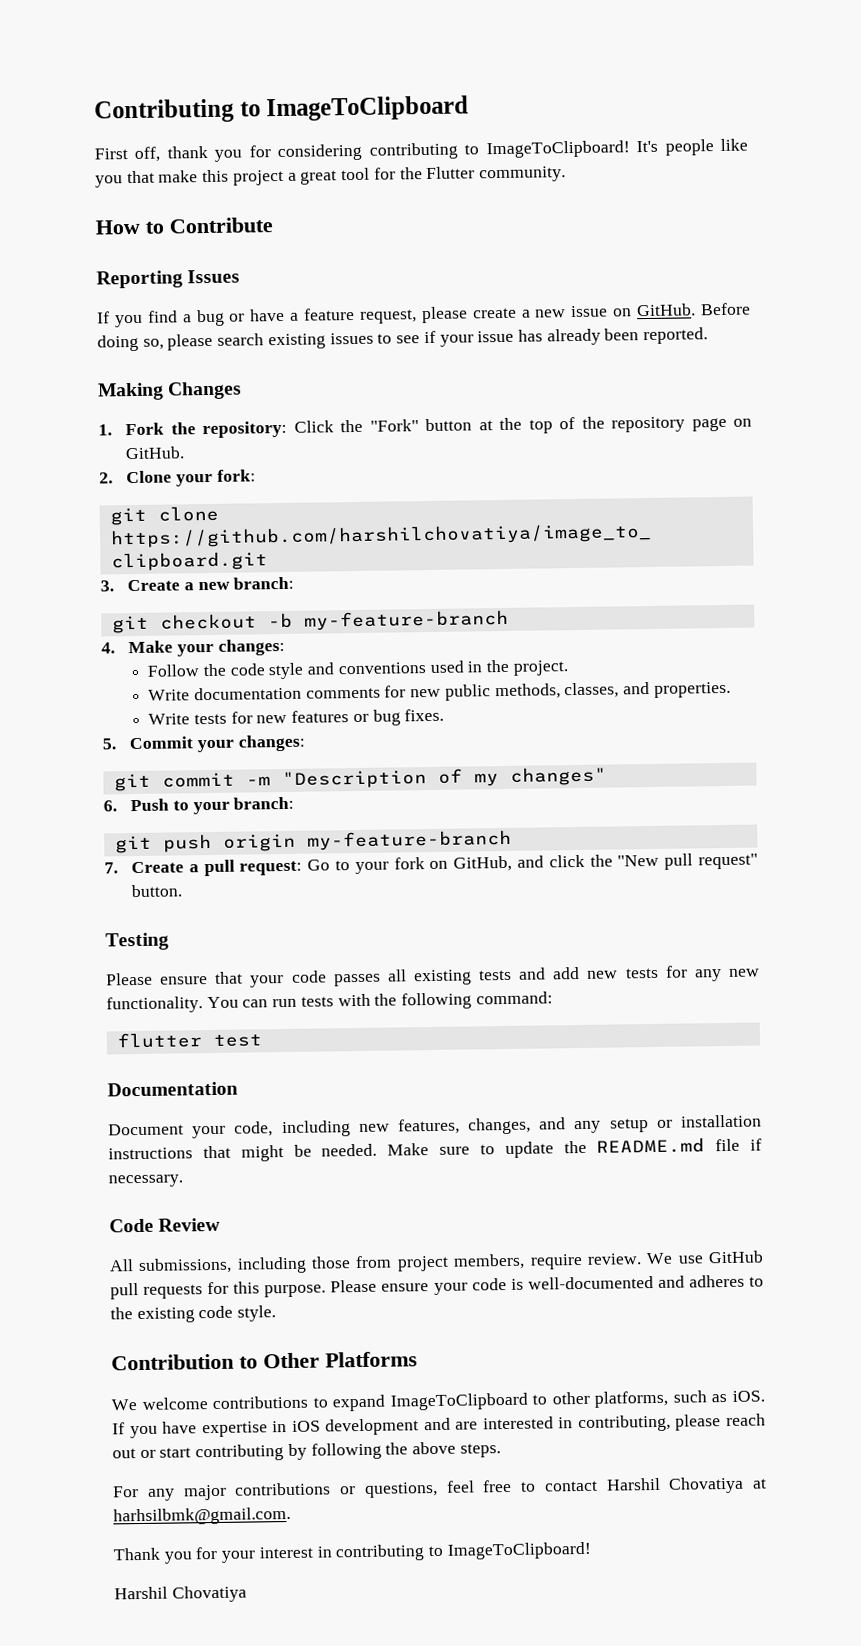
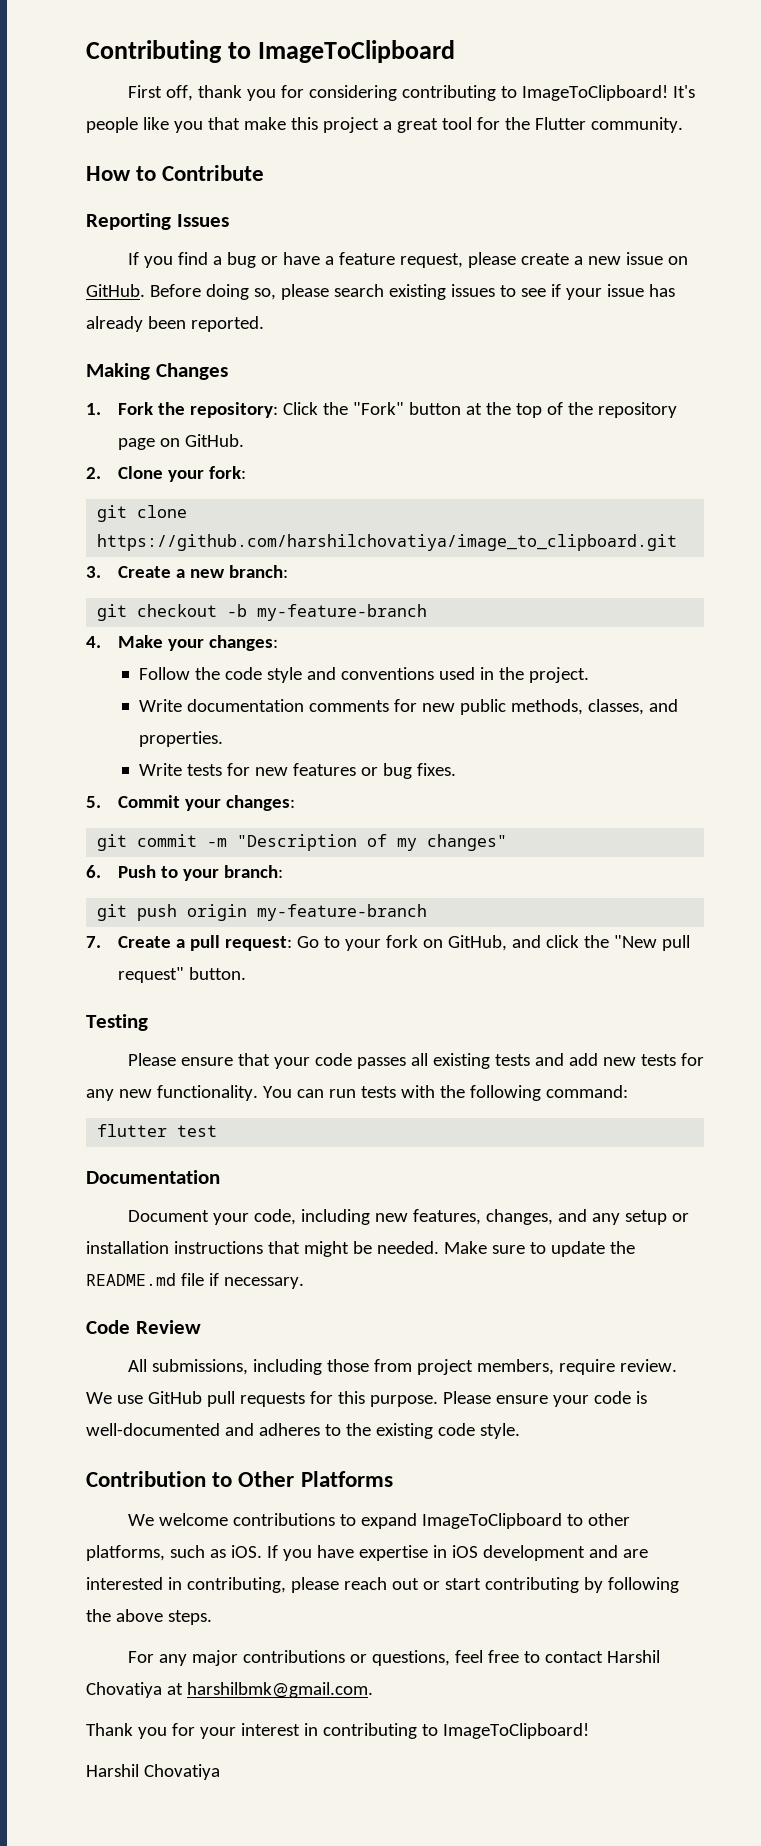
- For any major contributions or questions, feel free to contact Harshil Chovatiya at harhsilbmk@gmail.com.
+ For any major contributions or questions, feel free to contact Harshil Chovatiya at harshilbmk@gmail.com.

